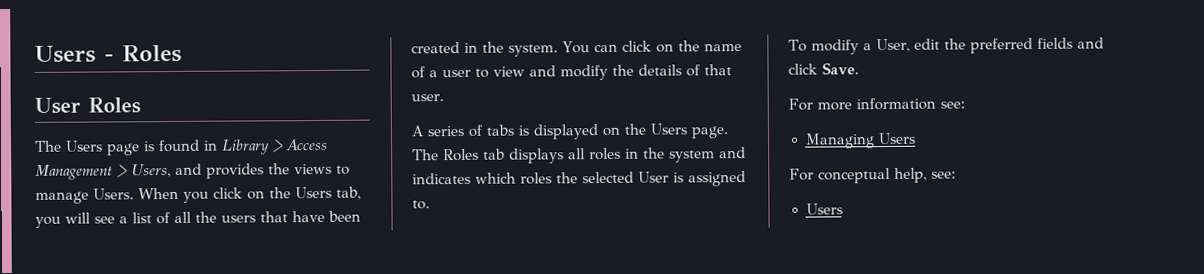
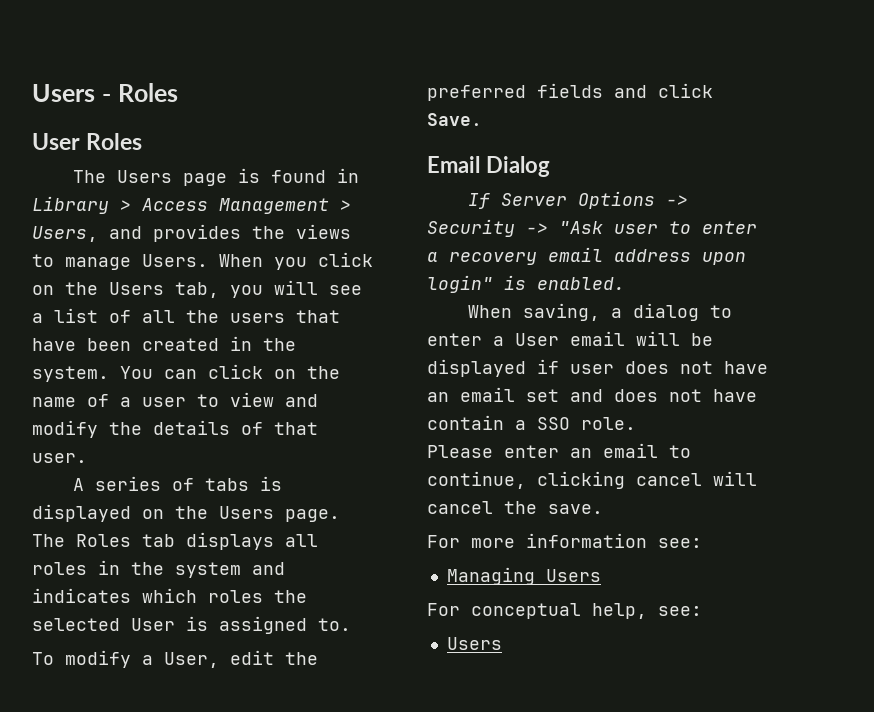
+ Email Dialog
+ If Server Options -> Security -> "Ask user to enter a recovery email address upon login" is enabled.
+ When saving, a dialog to enter a User email will be displayed if user does not have an email set and does not have contain a SSO role.
+ Please enter an email to continue, clicking cancel will cancel the save.

